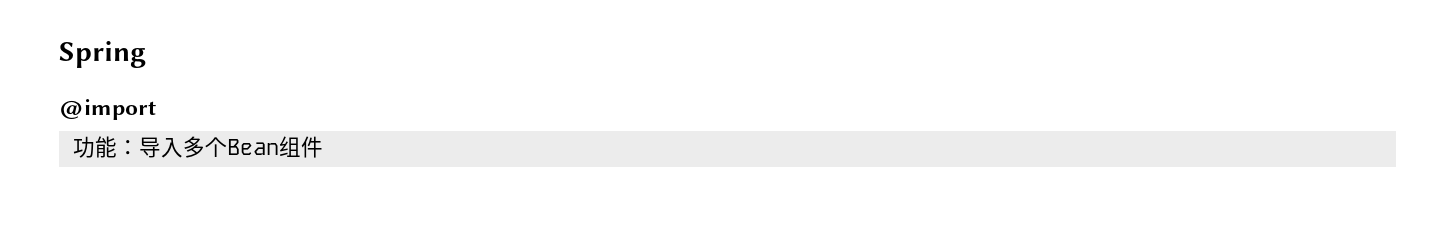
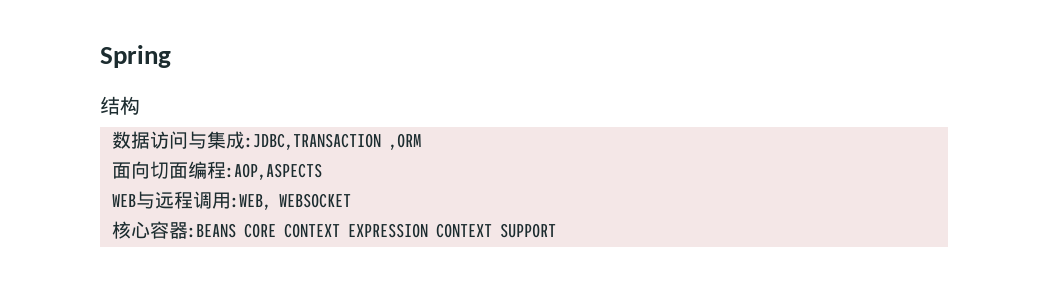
- @import
- 功能：导入多个Bean组件
+ 结构
+ 数据访问与集成:JDBC,TRANSACTION ,ORM
+ 面向切面编程:AOP,ASPECTS
+ WEB与远程调用:WEB, WEBSOCKET
+ 核心容器:BEANS CORE CONTEXT EXPRESSION CONTEXT SUPPORT

